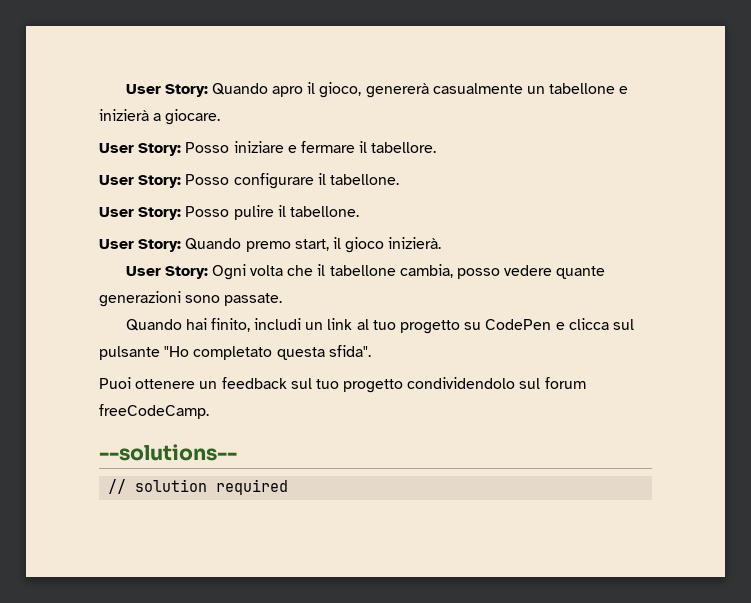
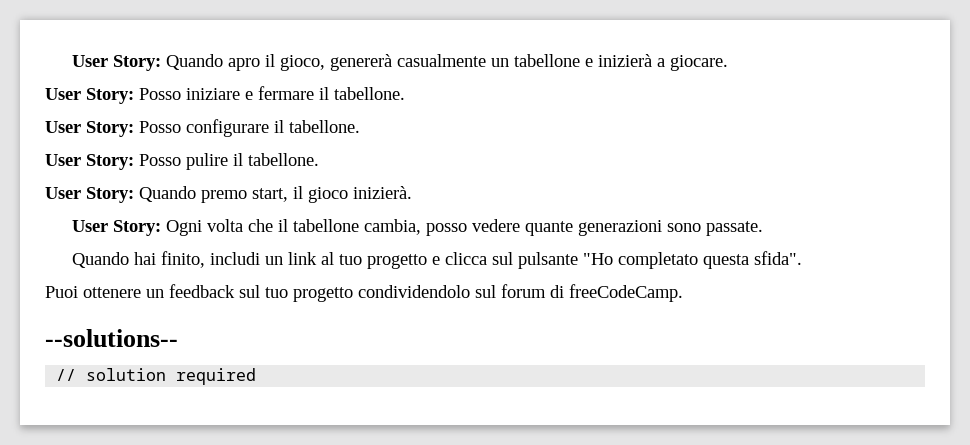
- User Story: Posso iniziare e fermare il tabellore.
+ User Story: Posso iniziare e fermare il tabellone.
- Quando hai finito, includi un link al tuo progetto su CodePen e clicca sul pulsante "Ho completato questa sfida".
+ Quando hai finito, includi un link al tuo progetto e clicca sul pulsante "Ho completato questa sfida".
- Puoi ottenere un feedback sul tuo progetto condividendolo sul forum freeCodeCamp.
+ Puoi ottenere un feedback sul tuo progetto condividendolo sul forum di freeCodeCamp.

